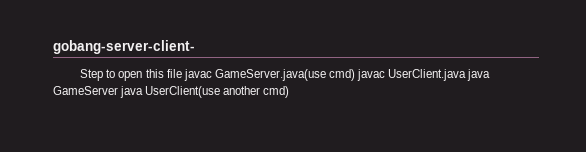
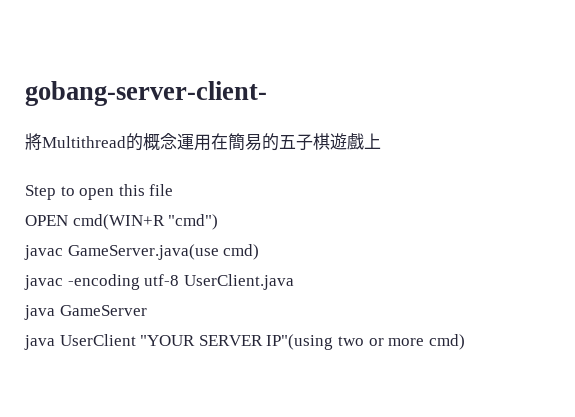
+ 將Multithread的概念運用在簡易的五子棋遊戲上
- Step to open this file javac GameServer.java(use cmd) javac UserClient.java java GameServer java UserClient(use another cmd)
+ Step to open this file
+ OPEN cmd(WIN+R "cmd")
+ javac GameServer.java(use cmd)
+ javac -encoding utf-8 UserClient.java
+ java GameServer
+ java UserClient "YOUR SERVER IP"(using two or more cmd)

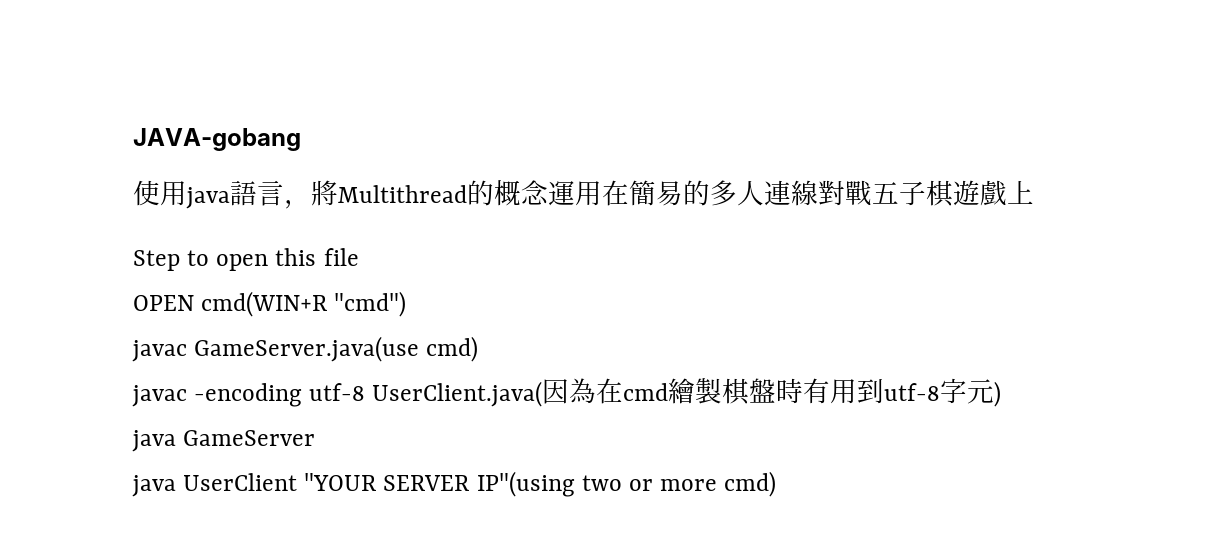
- gobang-server-client-
- 將Multithread的概念運用在簡易的五子棋遊戲上
+ JAVA-gobang
+ 使用java語言，將Multithread的概念運用在簡易的多人連線對戰五子棋遊戲上
- javac -encoding utf-8 UserClient.java
+ javac -encoding utf-8 UserClient.java(因為在cmd繪製棋盤時有用到utf-8字元)

